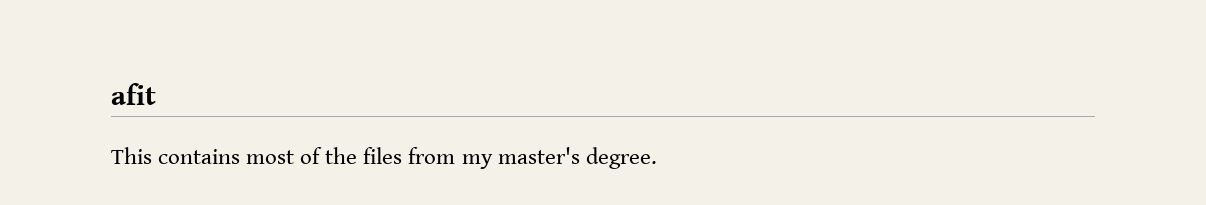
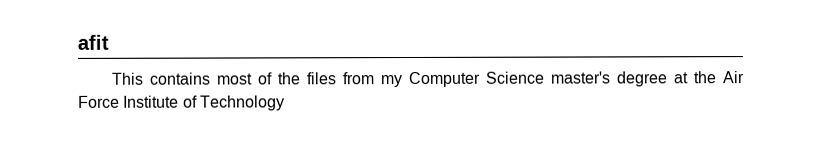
- This contains most of the files from my master's degree.
+ This contains most of the files from my Computer Science master's degree at the Air Force Institute of Technology

